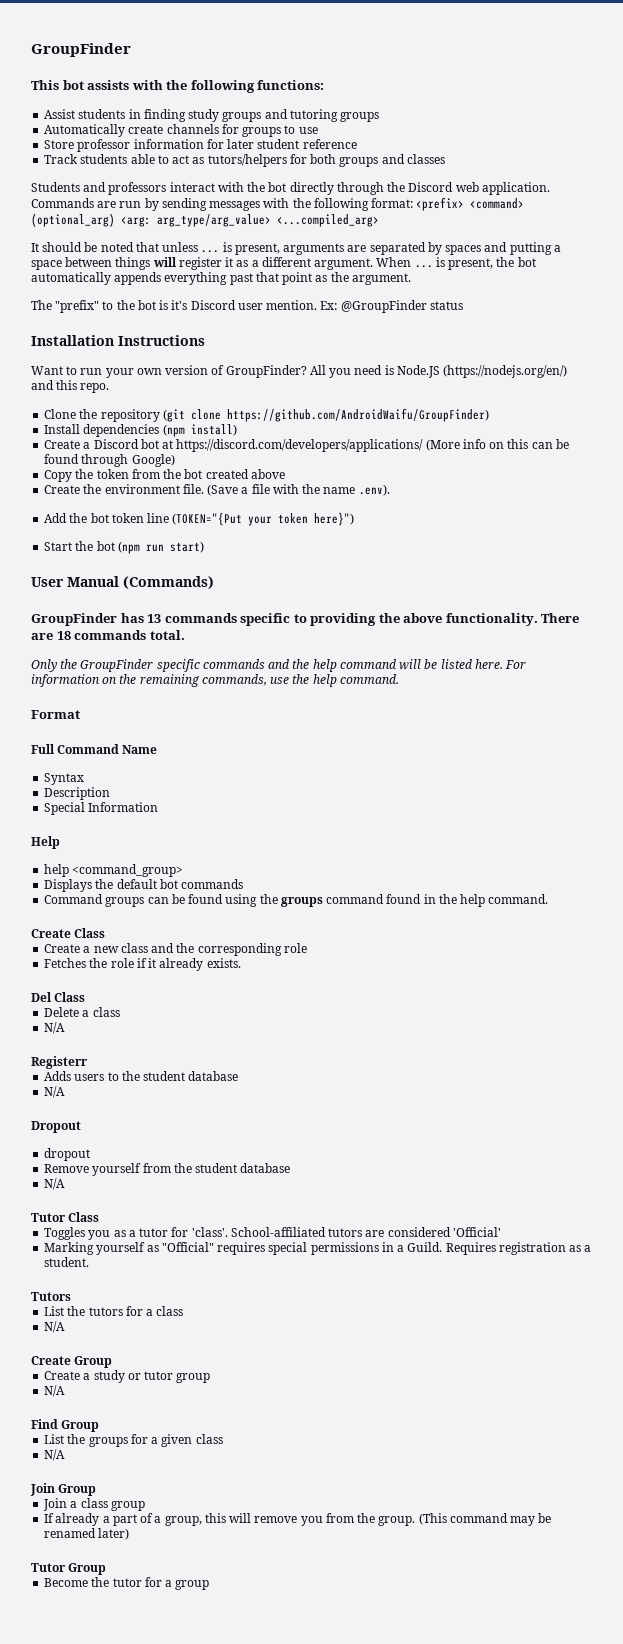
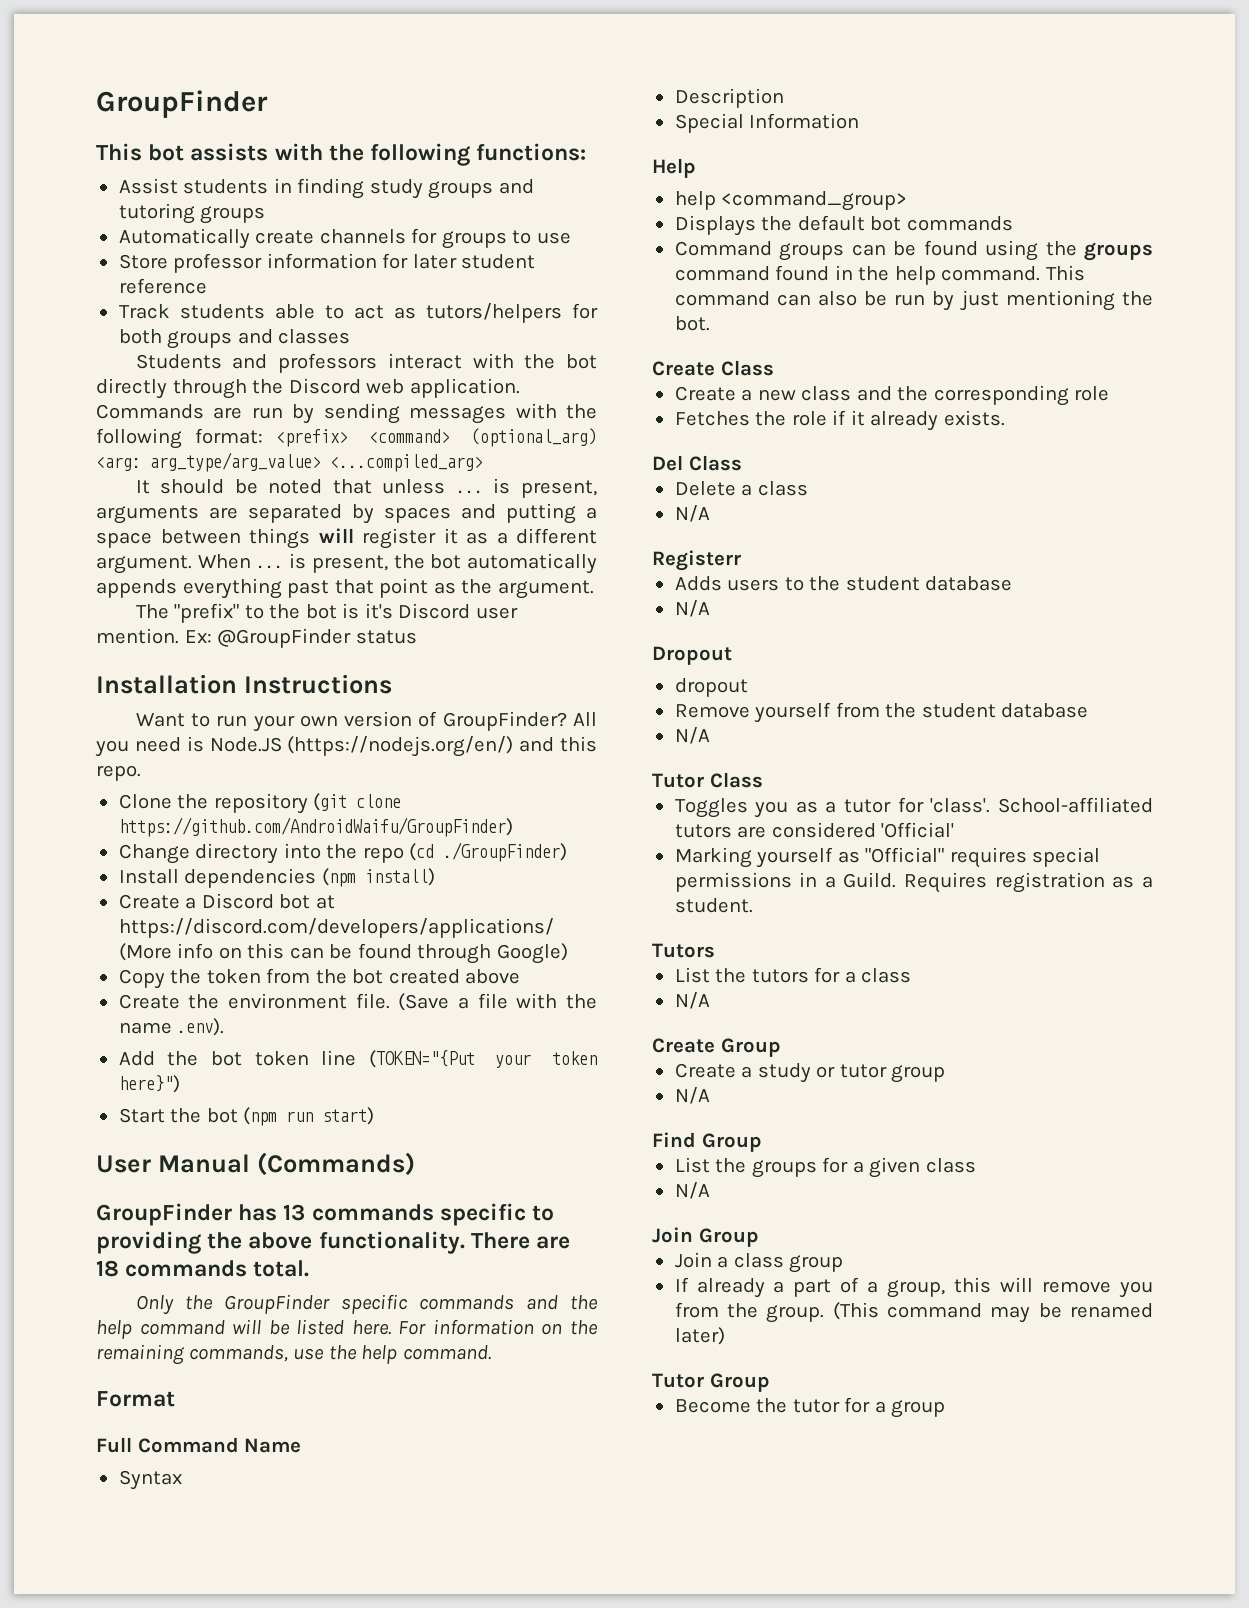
+ Change directory into the repo (cd ./GroupFinder)
+ This command can also be run by just mentioning the bot.

